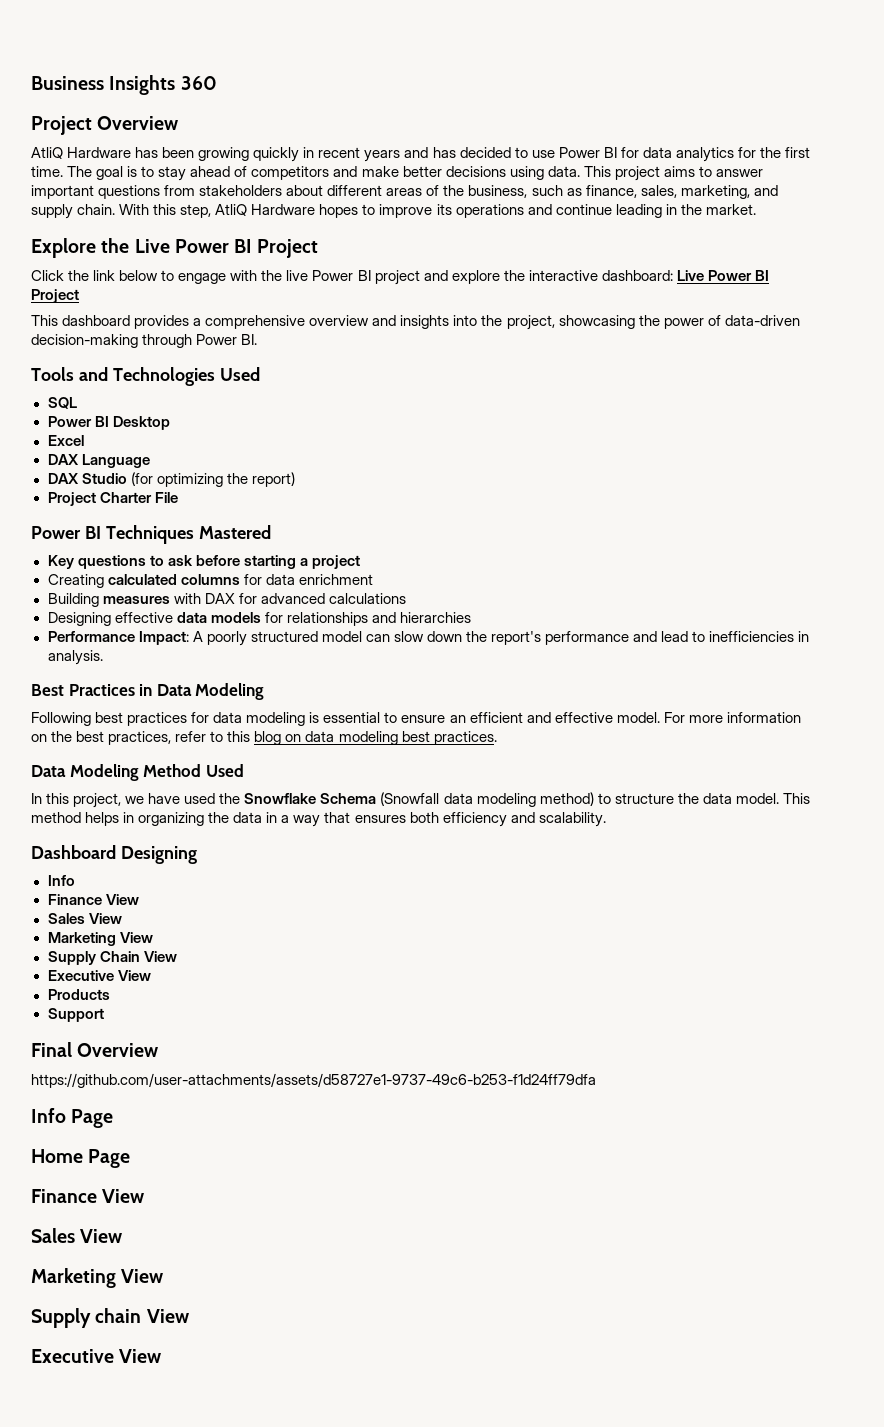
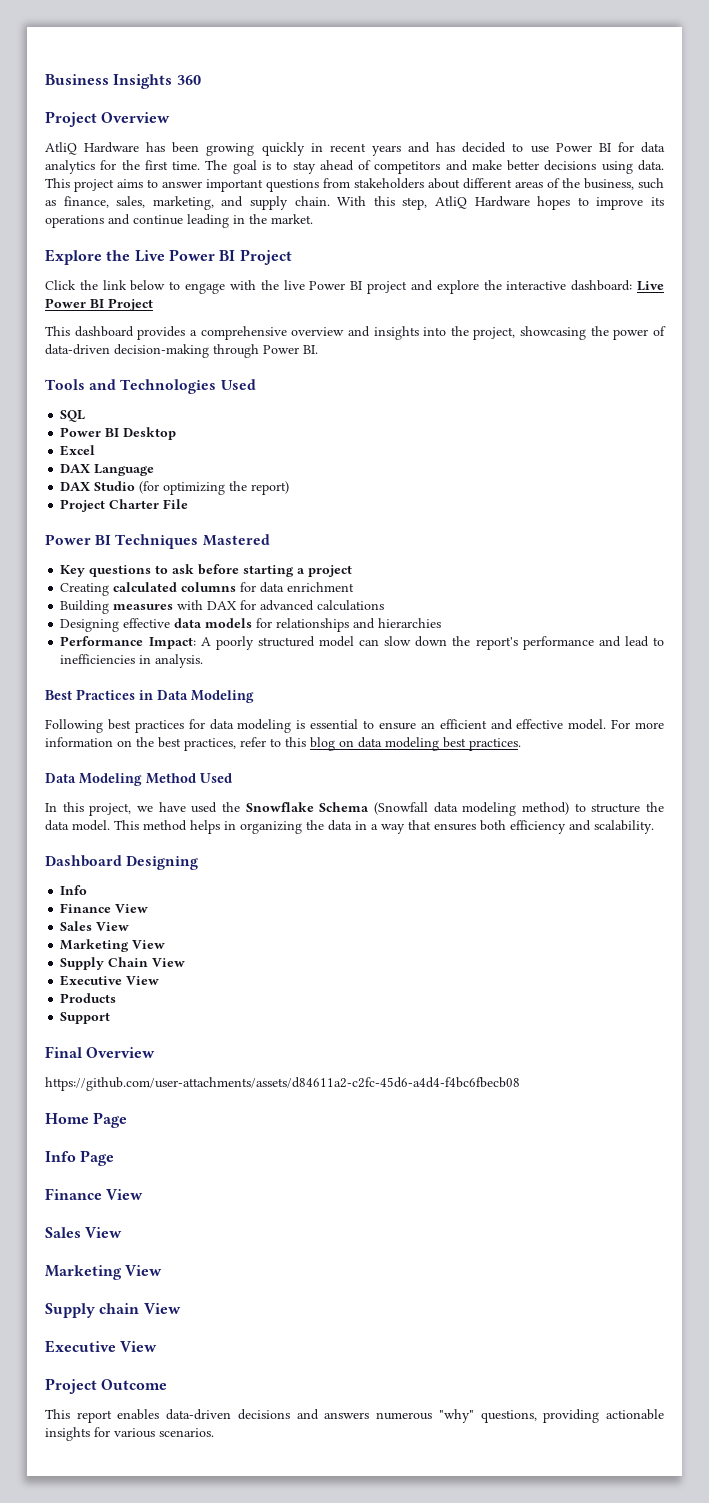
- https://github.com/user-attachments/assets/d58727e1-9737-49c6-b253-f1d24ff79dfa
+ https://github.com/user-attachments/assets/d84611a2-c2fc-45d6-a4d4-f4bc6fbecb08
+ Home Page
- Home Page
+ Project Outcome
+ This report enables data-driven decisions and answers numerous "why" questions, providing actionable insights for various scenarios.

